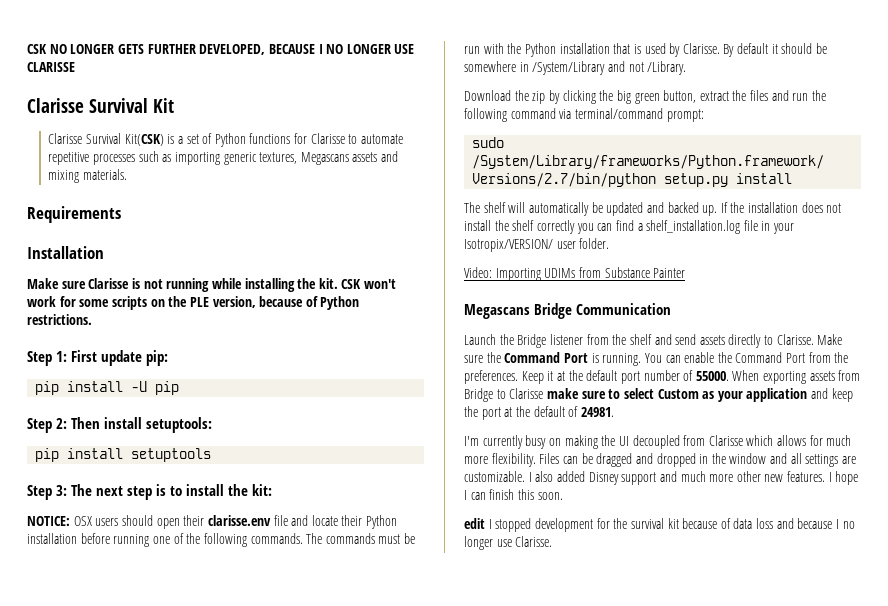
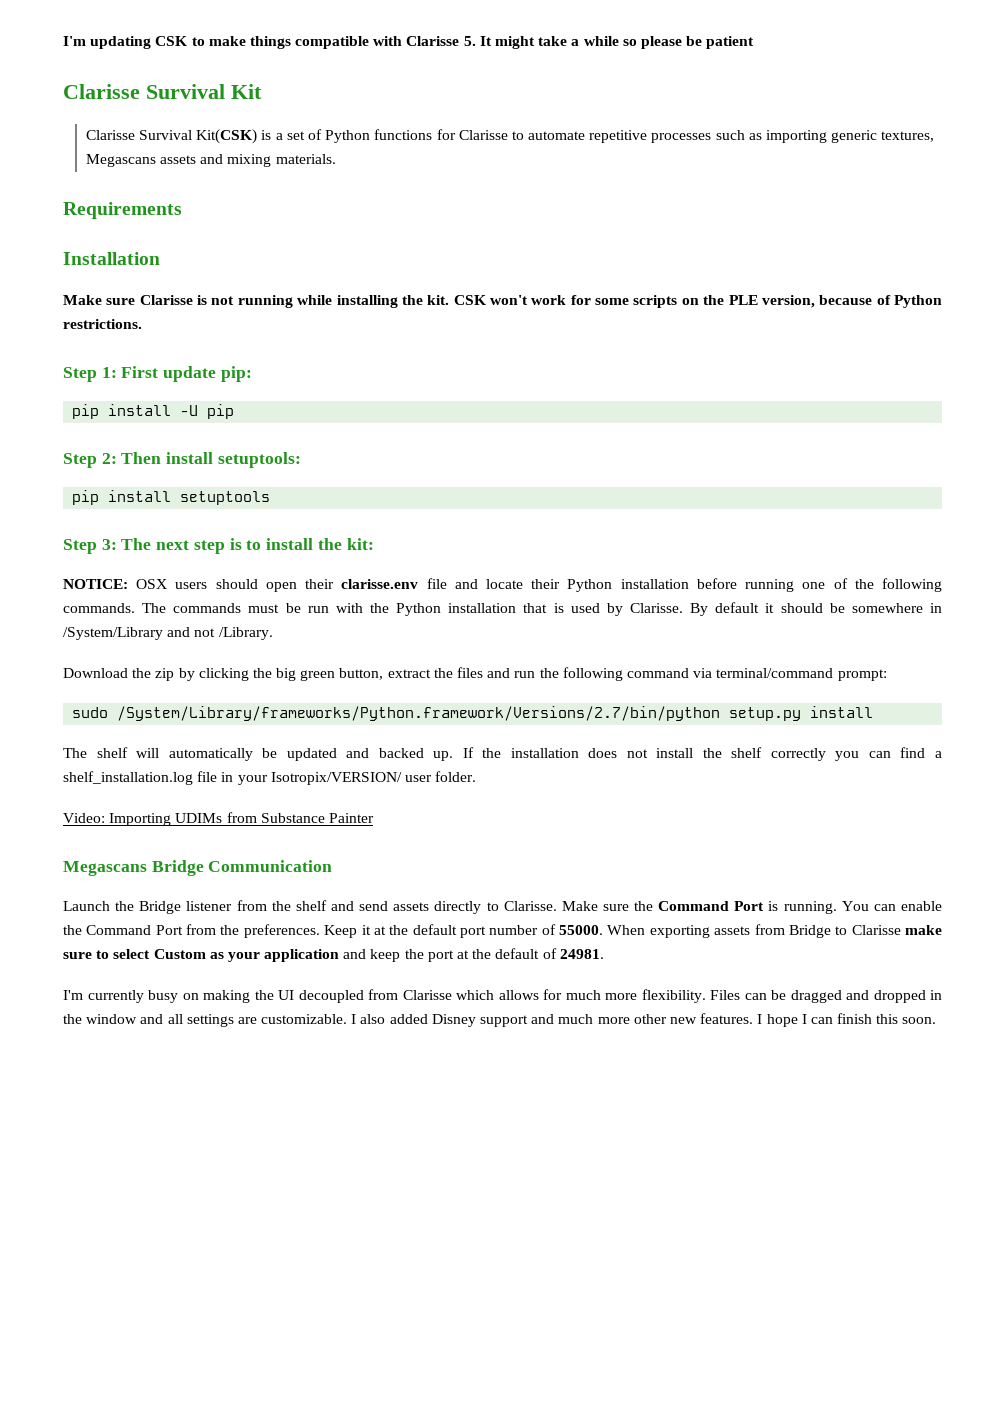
- CSK NO LONGER GETS FURTHER DEVELOPED, BECAUSE I NO LONGER USE CLARISSE
+ I'm updating CSK to make things compatible with Clarisse 5. It might take a while so please be patient
- edit I stopped development for the survival kit because of data loss and because I no longer use Clarisse.

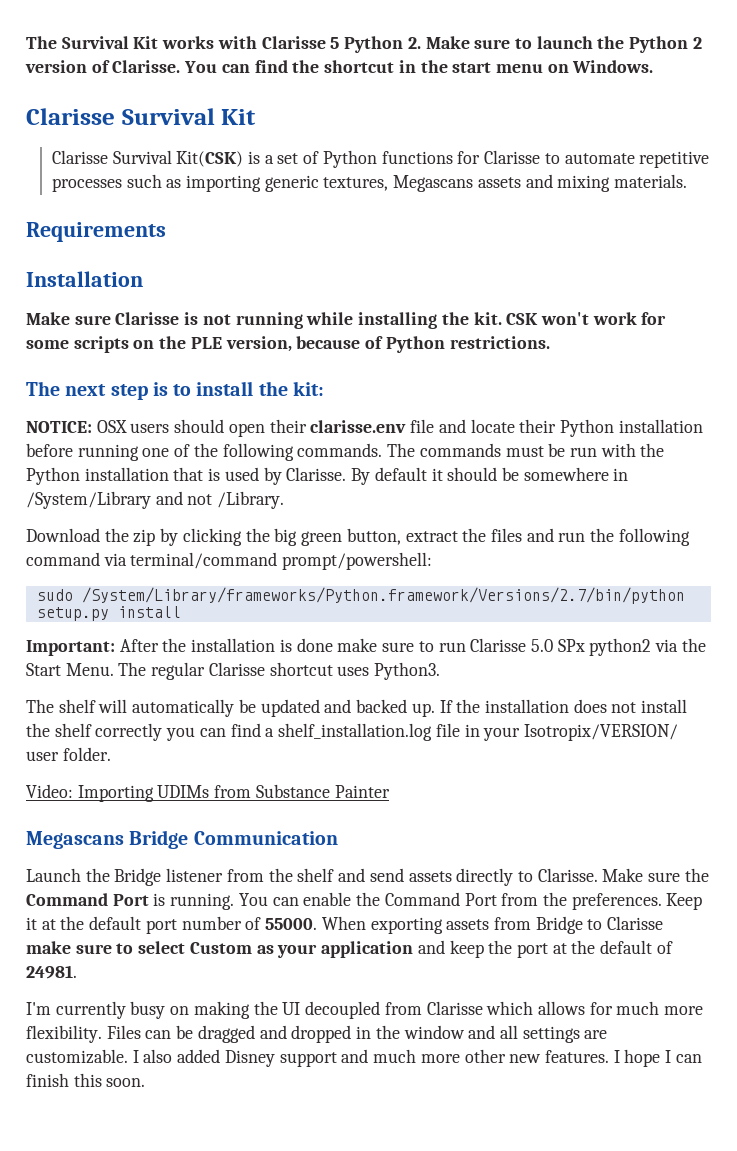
- I'm updating CSK to make things compatible with Clarisse 5. It might take a while so please be patient
+ The Survival Kit works with Clarisse 5 Python 2. Make sure to launch the Python 2 version of Clarisse. You can find the shortcut in the start menu on Windows.
- Step 1: First update pip:
- pip install -U pip
- Step 2: Then install setuptools:
- pip install setuptools
- Step 3: The next step is to install the kit:
+ The next step is to install the kit:
- Download the zip by clicking the big green button, extract the files and run the following command via terminal/command prompt:
+ Download the zip by clicking the big green button, extract the files and run the following command via terminal/command prompt/powershell:
+ Important: After the installation is done make sure to run Clarisse 5.0 SPx python2 via the Start Menu. The regular Clarisse shortcut uses Python3.

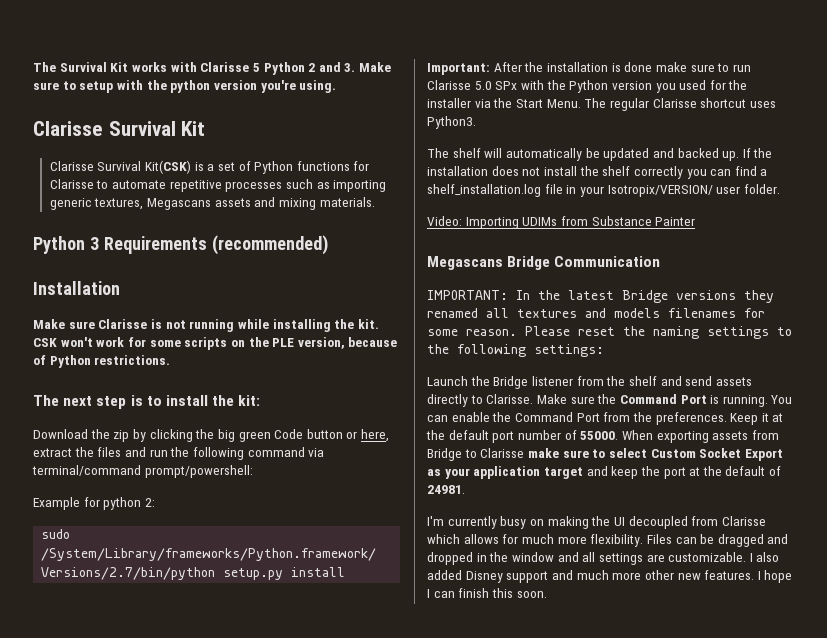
- The Survival Kit works with Clarisse 5 Python 2. Make sure to launch the Python 2 version of Clarisse. You can find the shortcut in the start menu on Windows.
+ The Survival Kit works with Clarisse 5 Python 2 and 3. Make sure to setup with the python version you're using.
- Requirements
+ Python 3 Requirements (recommended)
- NOTICE: OSX users should open their clarisse.env file and locate their Python installation before running one of the following commands. The commands must be run with the Python installation that is used by Clarisse. By default it should be somewhere in /System/Library and not /Library.
- Download the zip by clicking the big green button, extract the files and run the following command via terminal/command prompt/powershell:
+ Download the zip by clicking the big green Code button or here, extract the files and run the following command via terminal/command prompt/powershell:
+ Example for python 2:
- Important: After the installation is done make sure to run Clarisse 5.0 SPx python2 via the Start Menu.
+ Important: After the installation is done make sure to run Clarisse 5.0 SPx with the Python version you used for the installer via the Start Menu.
+ IMPORTANT: In the latest Bridge versions they renamed all textures and models filenames for some reason. Please reset the naming settings to the following settings:
- When exporting assets from Bridge to Clarisse make sure to select Custom as your application and keep the port at the default of 24981.
+ When exporting assets from Bridge to Clarisse make sure to select Custom Socket Export as your application target and keep the port at the default of 24981.

